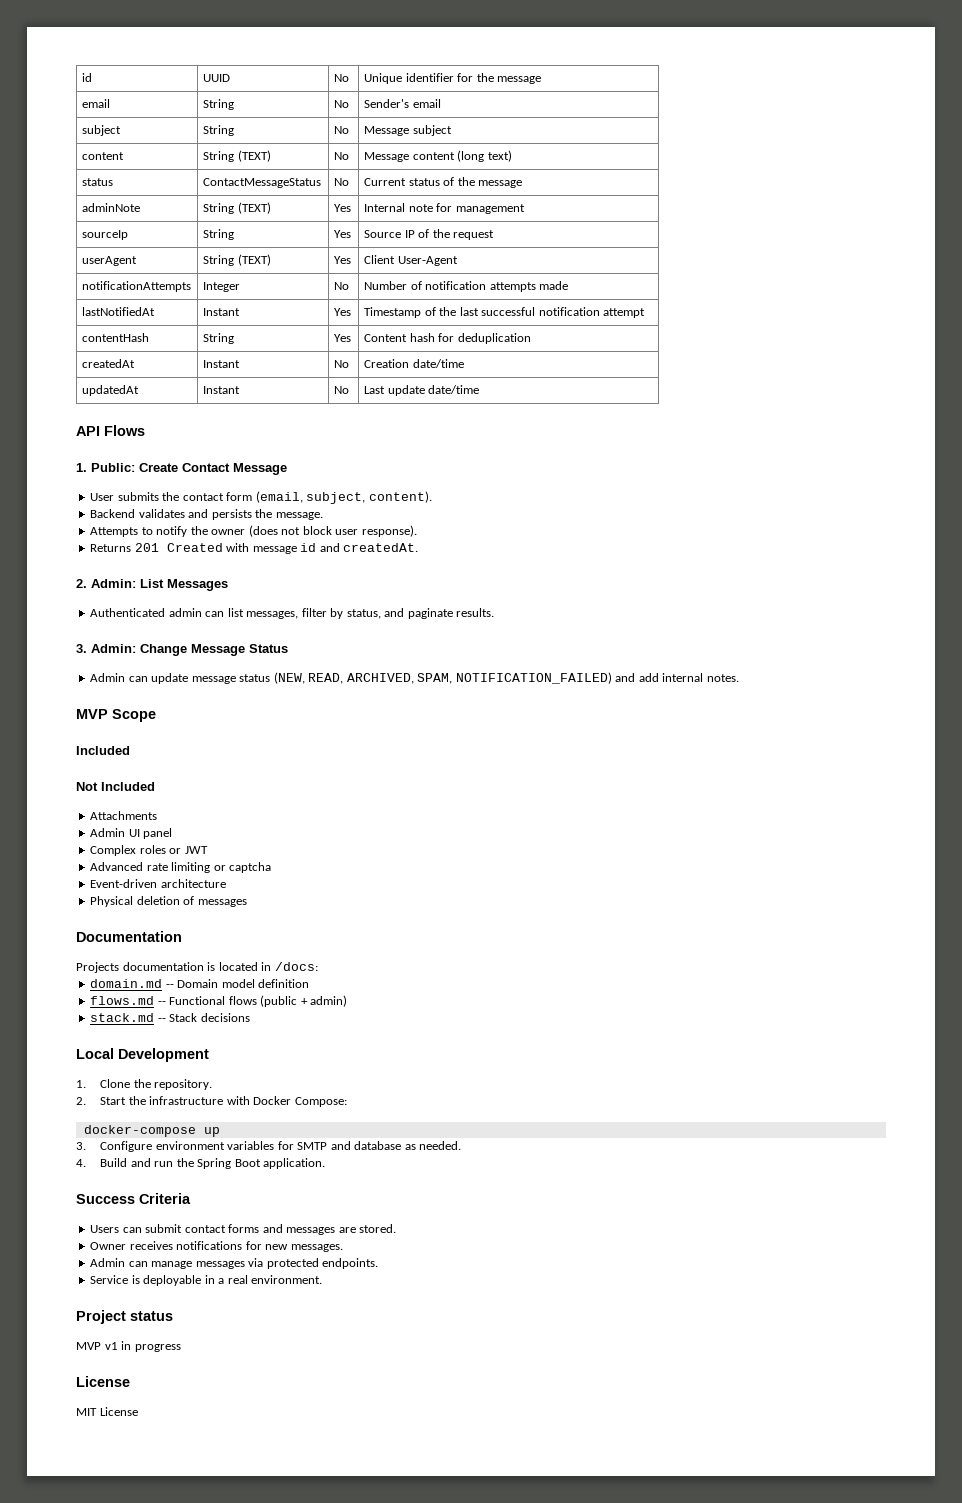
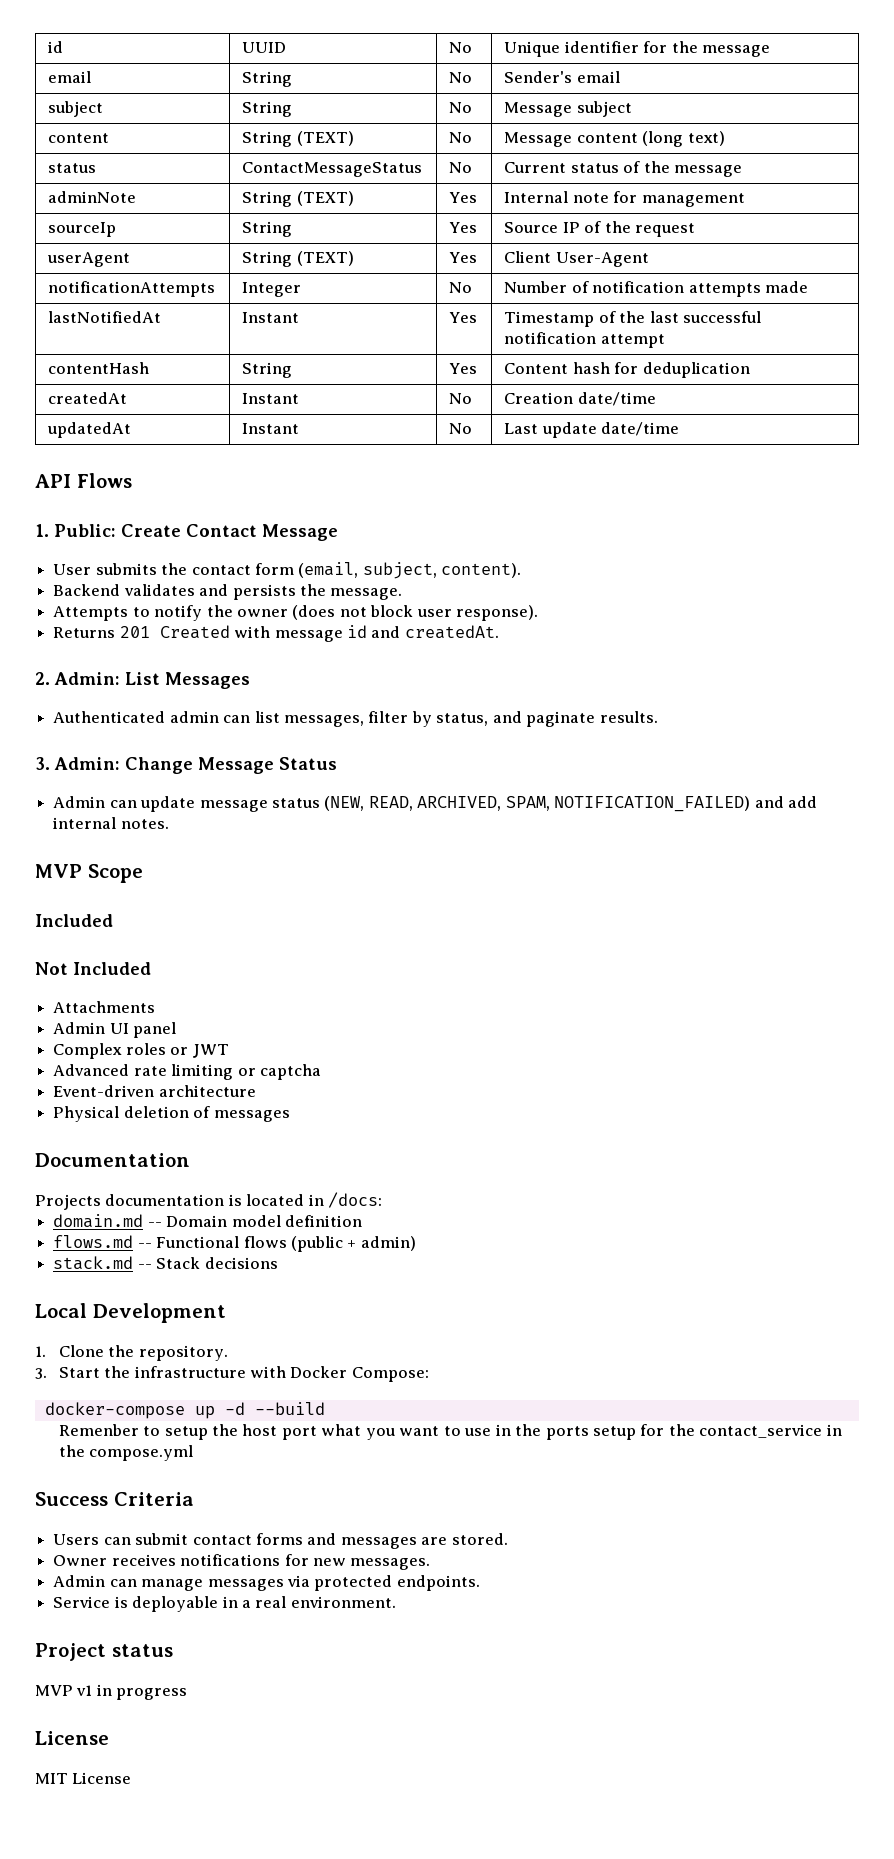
- 2. Start the infrastructure with Docker Compose:
+ 3. Start the infrastructure with Docker Compose:
- docker-compose up
- 3. Configure environment variables for SMTP and database as needed.
- 4. Build and run the Spring Boot application.
+ docker-compose up -d --build
+ Remenber to setup the host port what you want to use in the ports setup for the contact_service in the compose.yml

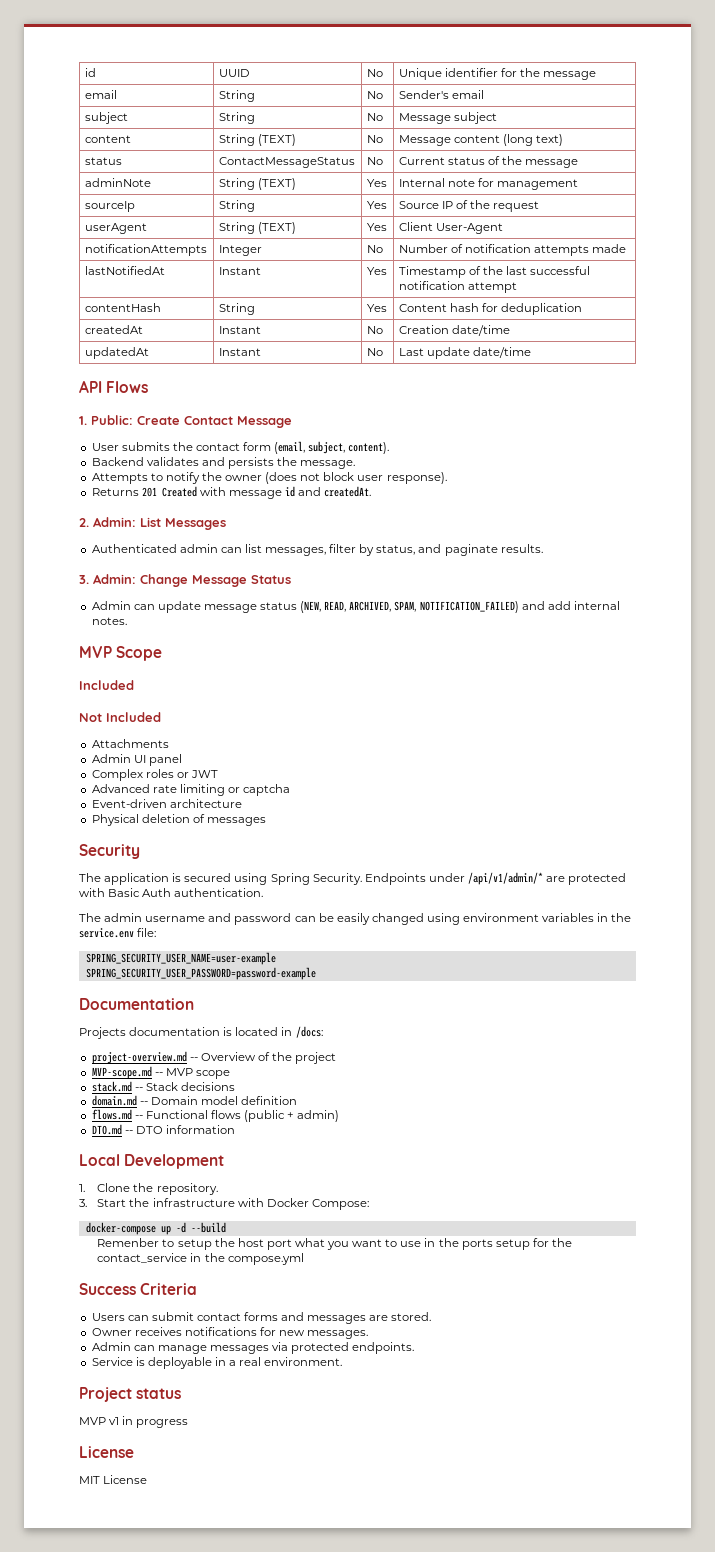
+ Security
+ The application is secured using Spring Security. Endpoints under /api/v1/admin/* are protected with Basic Auth authentication.
+ The admin username and password can be easily changed using environment variables in the service.env file:
+ SPRING_SECURITY_USER_NAME=user-example
+ SPRING_SECURITY_USER_PASSWORD=password-example
+ project-overview.md -- Overview of the project
+ MVP-scope.md -- MVP scope
+ stack.md -- Stack decisions
- stack.md -- Stack decisions
+ DTO.md -- DTO information

